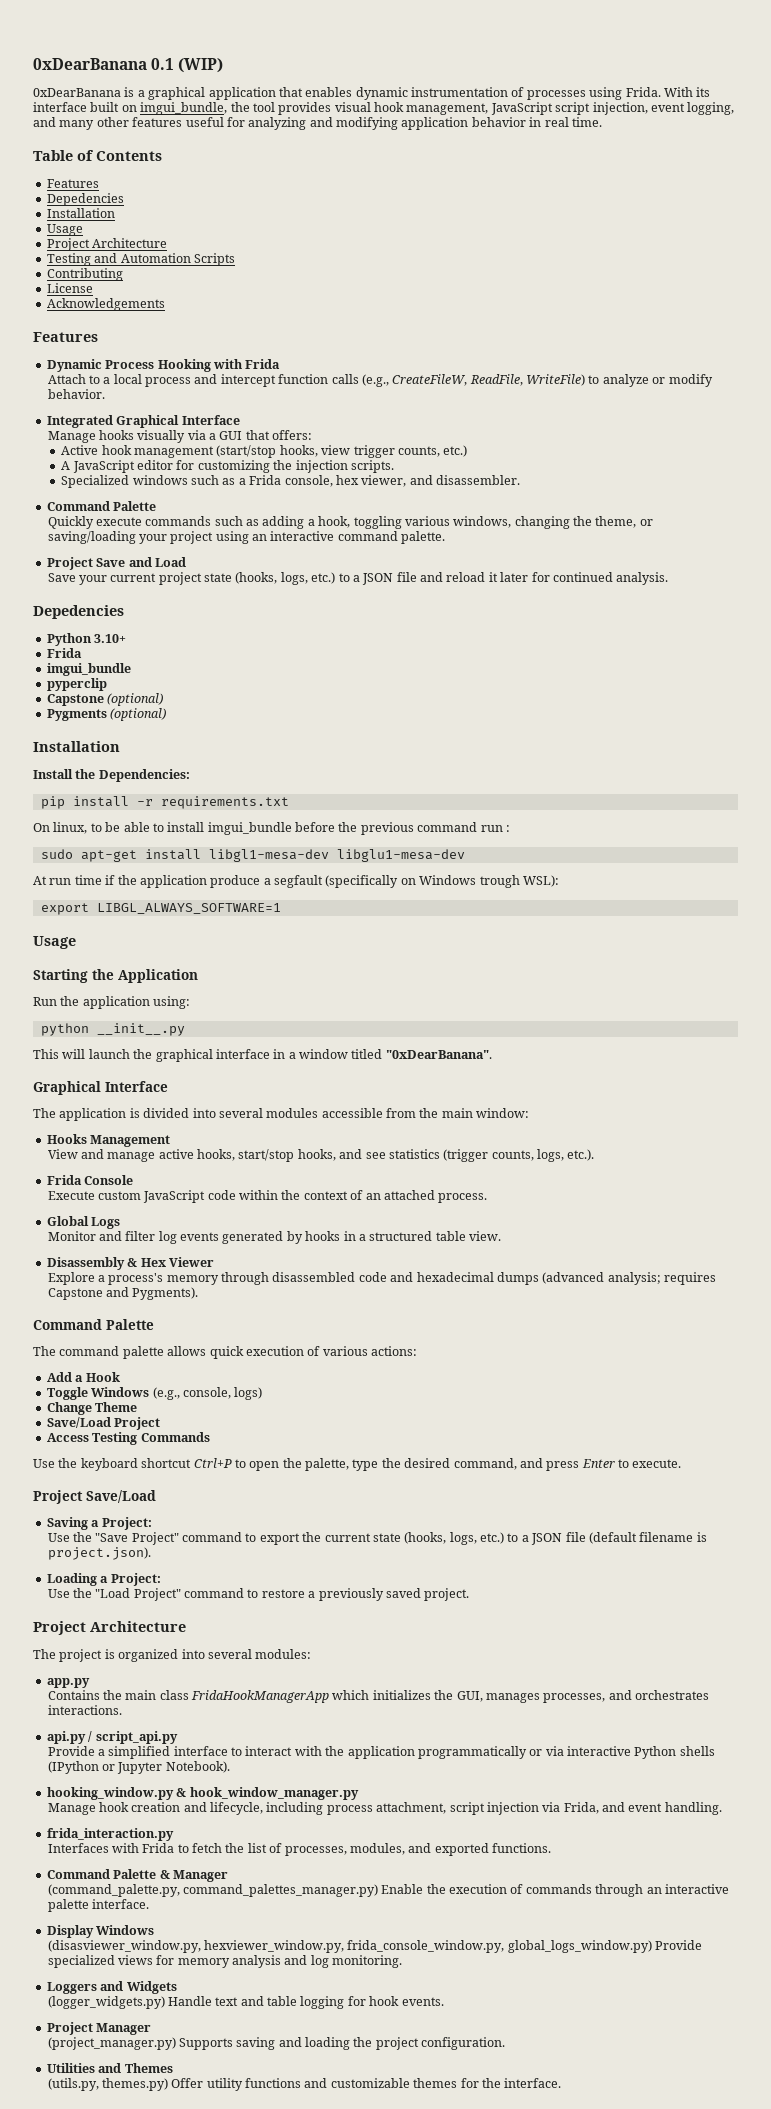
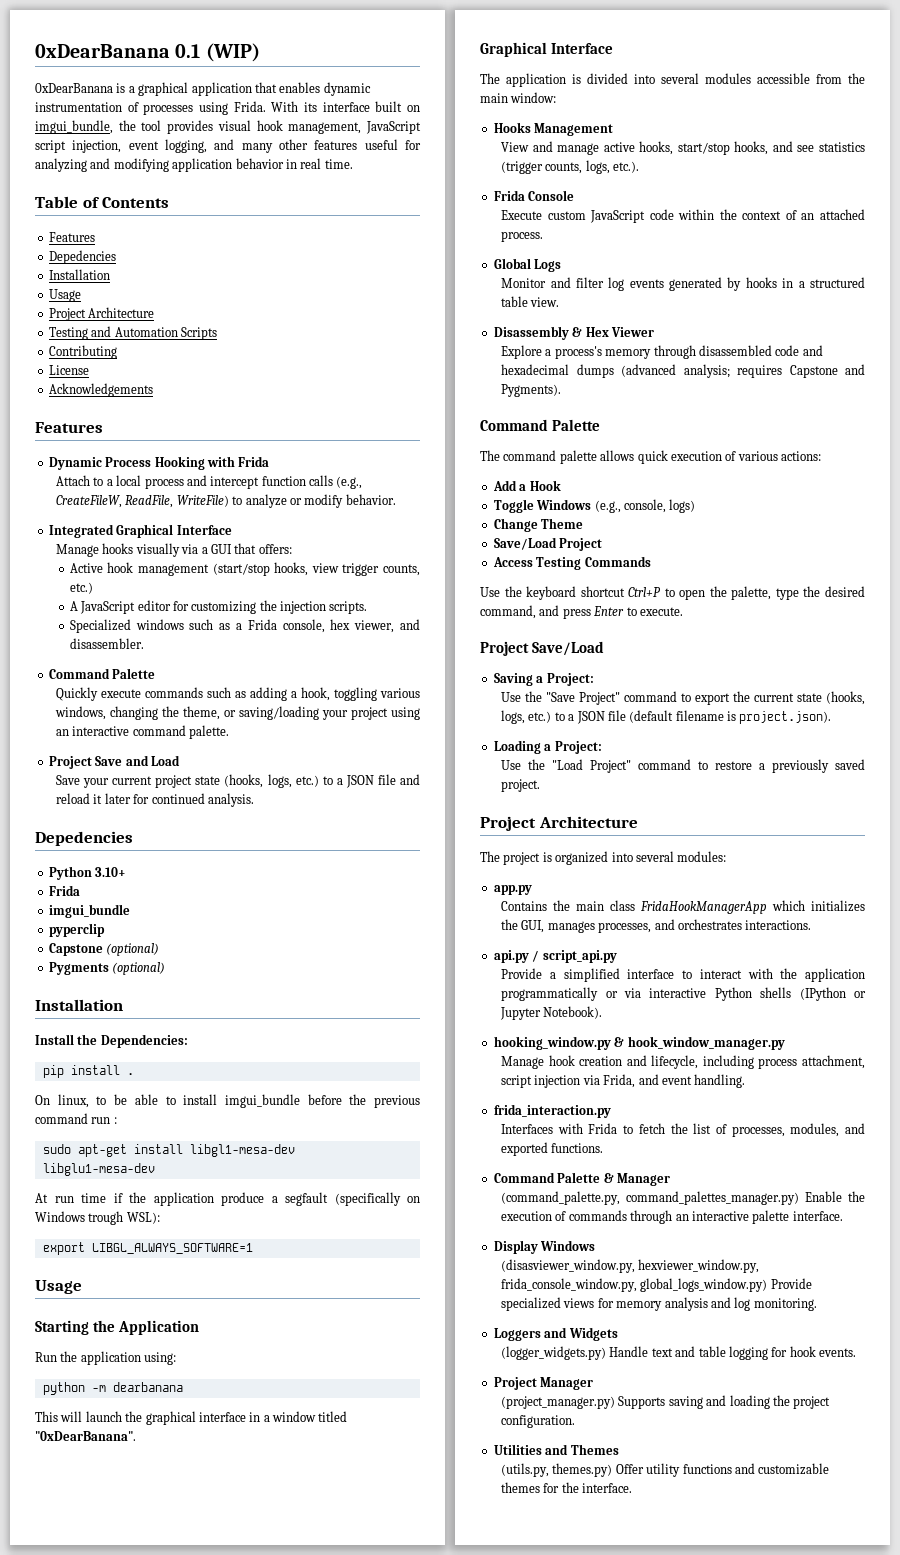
- pip install -r requirements.txt
+ pip install .
- python __init__.py
+ python -m dearbanana

